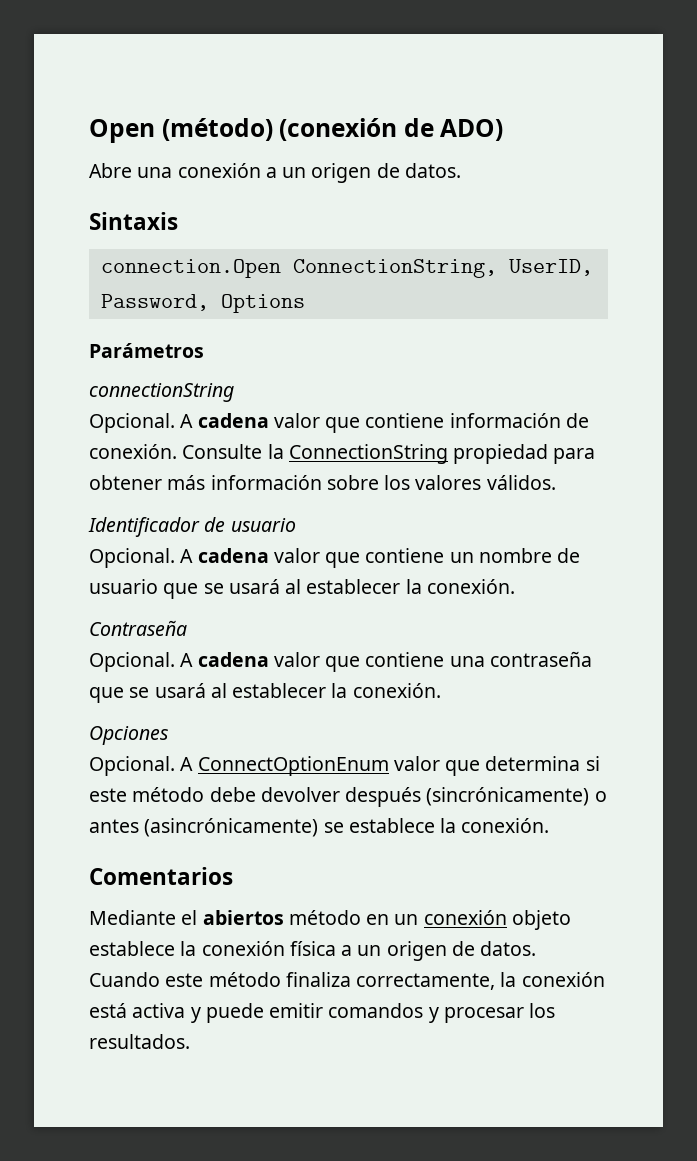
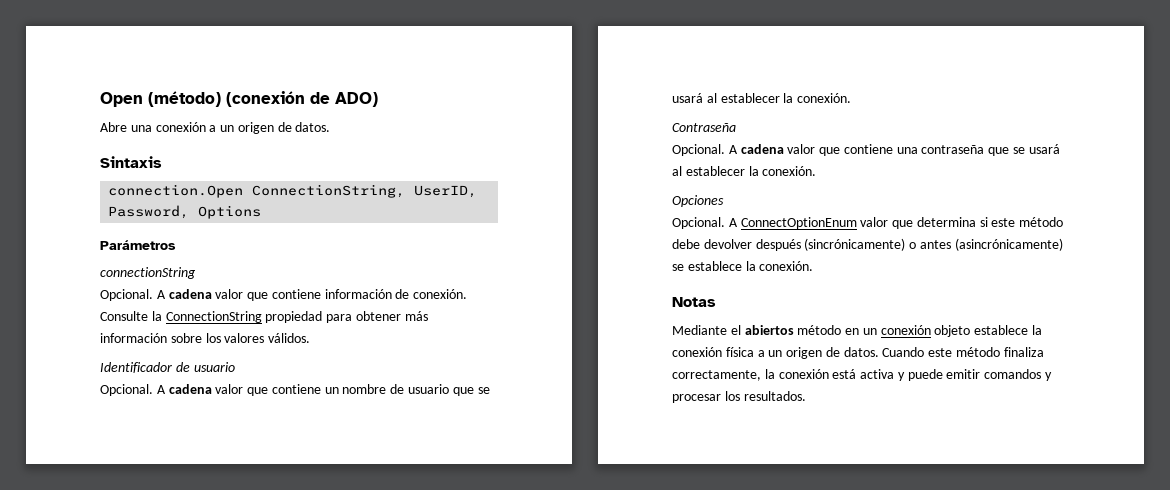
- Comentarios
+ Notas

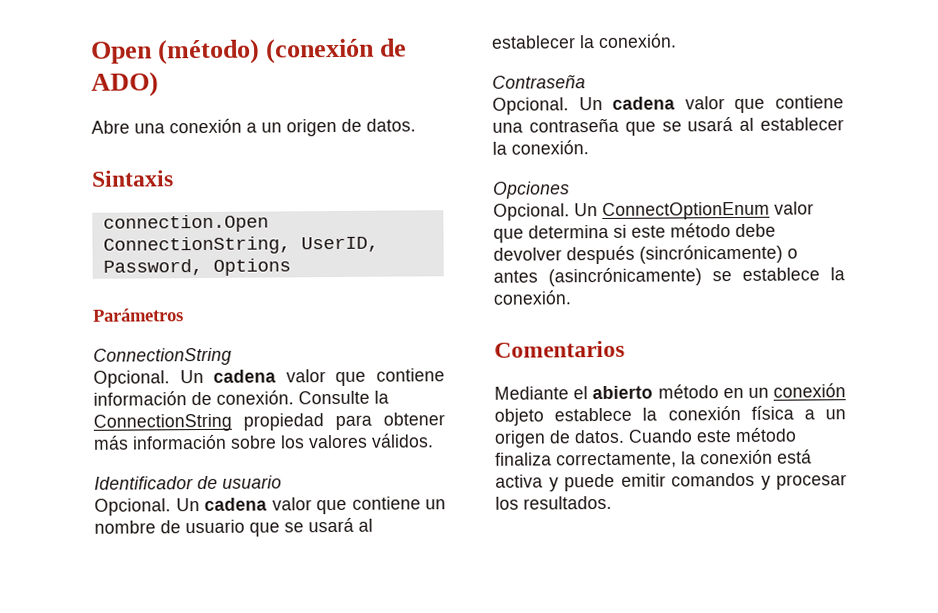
  Parámetros
- connectionString
- Opcional. A cadena valor que contiene información de conexión.
+ ConnectionString
+ Opcional. Un cadena valor que contiene información de conexión.
- A cadena valor que contiene un nombre de usuario que se usará al establecer la conexión.
+ Un cadena valor que contiene un nombre de usuario que se usará al establecer la conexión.
- A cadena valor que contiene una contraseña que se usará al establecer la conexión.
+ Un cadena valor que contiene una contraseña que se usará al establecer la conexión.
- A ConnectOptionEnum valor que determina si este método debe devolver después (sincrónicamente) o antes (asincrónicamente) se establece la conexión.
+ Un ConnectOptionEnum valor que determina si este método debe devolver después (sincrónicamente) o antes (asincrónicamente) se establece la conexión.
- Notas
+ Comentarios
- Mediante el abiertos método en un conexión objeto establece la conexión física a un origen de datos.
+ Mediante el abierto método en un conexión objeto establece la conexión física a un origen de datos.

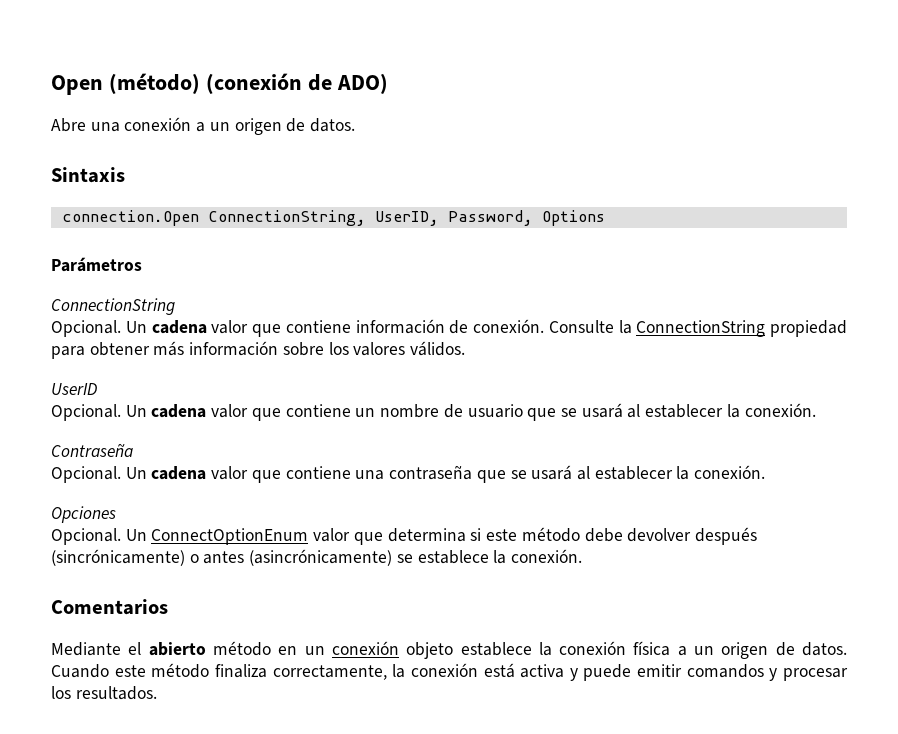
- Identificador de usuario
+ UserID

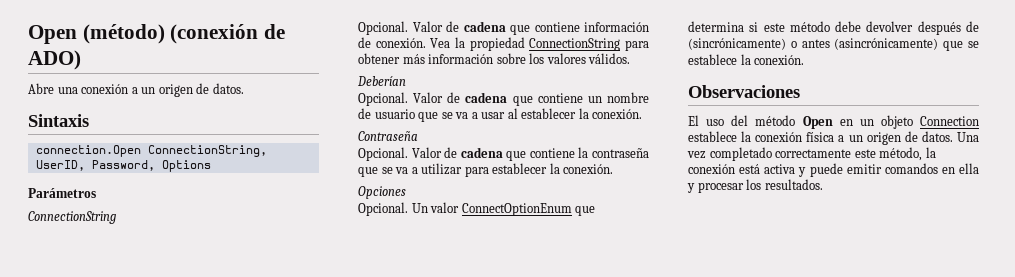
- Un cadena valor que contiene información de conexión.
+ Valor de cadena que contiene información de conexión.
- Consulte la ConnectionString propiedad para obtener más información sobre los valores válidos.
+ Vea la propiedad ConnectionString para obtener más información sobre los valores válidos.
- UserID
- Opcional. Un cadena valor que contiene un nombre de usuario que se usará al establecer la conexión.
+ Deberían
+ Opcional. Valor de cadena que contiene un nombre de usuario que se va a usar al establecer la conexión.
- Un cadena valor que contiene una contraseña que se usará al establecer la conexión.
+ Valor de cadena que contiene la contraseña que se va a utilizar para establecer la conexión.
- Un ConnectOptionEnum valor que determina si este método debe devolver después (sincrónicamente) o antes (asincrónicamente) se establece la conexión.
+ Un valor ConnectOptionEnum que determina si este método debe devolver después de (sincrónicamente) o antes (asincrónicamente) que se establece la conexión.
- Comentarios
- Mediante el abierto método en un conexión objeto establece la conexión física a un origen de datos.
+ Observaciones
+ El uso del método Open en un objeto Connection establece la conexión física a un origen de datos.
- Cuando este método finaliza correctamente, la conexión está activa y puede emitir comandos y procesar los resultados.
+ Una vez completado correctamente este método, la conexión está activa y puede emitir comandos en ella y procesar los resultados.

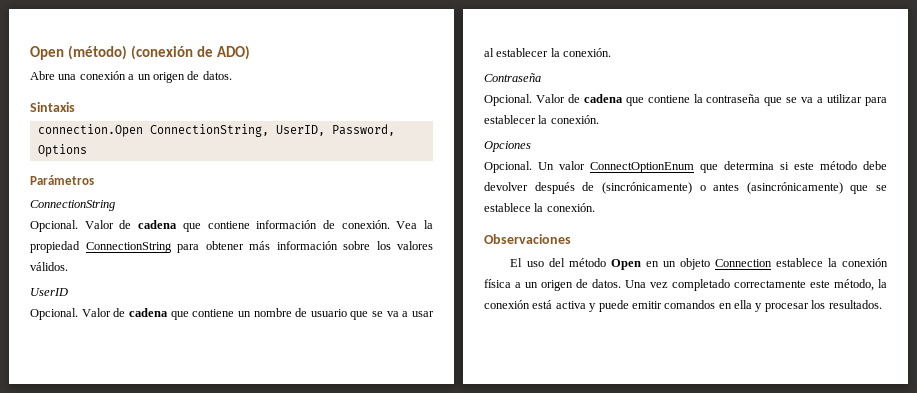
- Deberían
+ UserID

